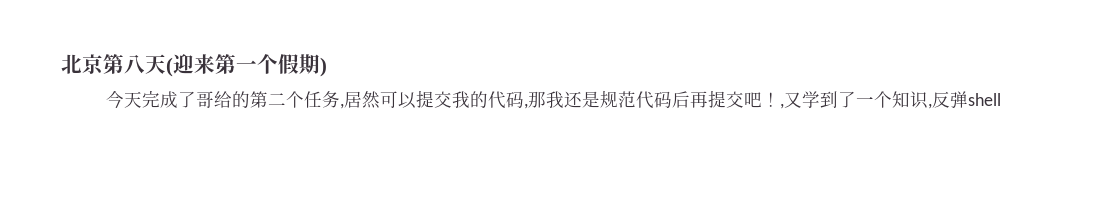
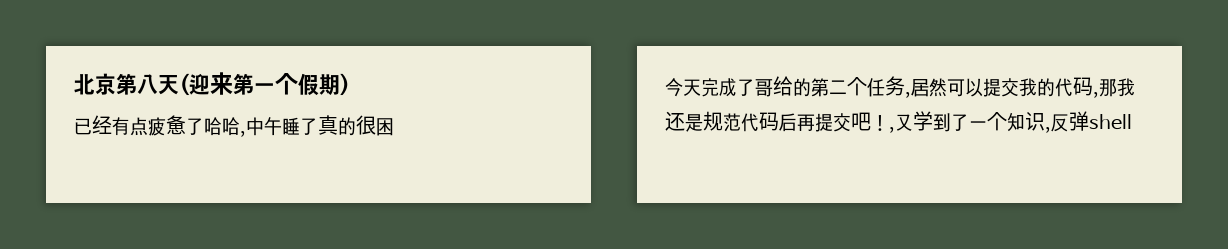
+ 已经有点疲惫了哈哈,中午睡了真的很困

